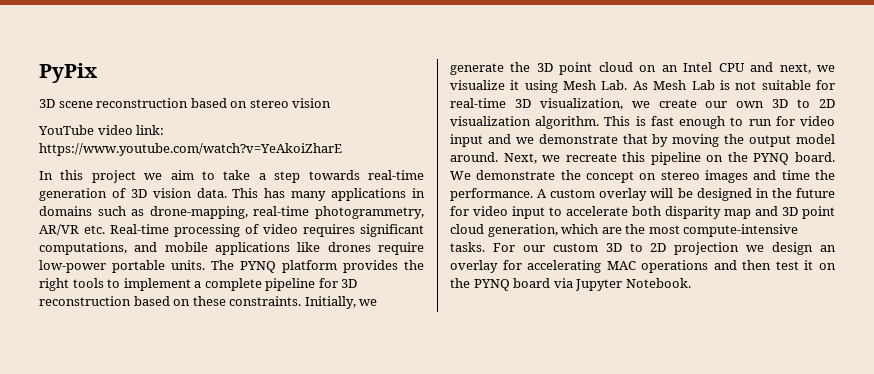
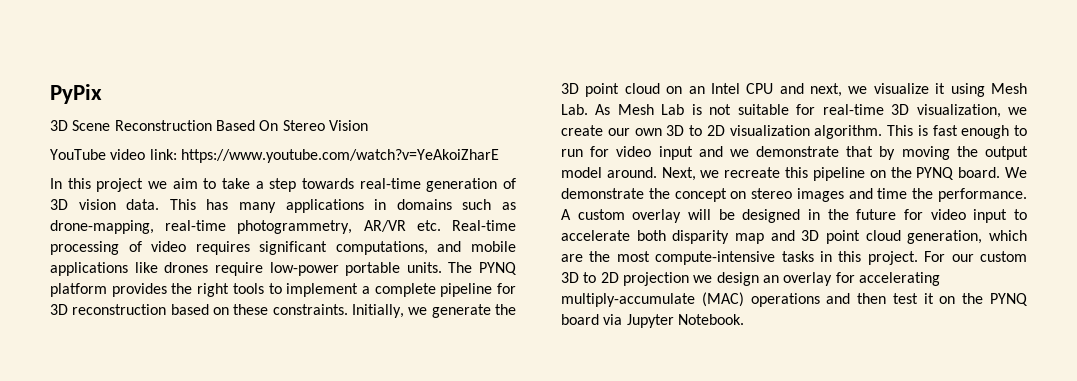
- 3D scene reconstruction based on stereo vision
+ 3D Scene Reconstruction Based On Stereo Vision
- A custom overlay will be designed in the future for video input to accelerate both disparity map and 3D point cloud generation, which are the most compute-intensive tasks.
+ A custom overlay will be designed in the future for video input to accelerate both disparity map and 3D point cloud generation, which are the most compute-intensive tasks in this project.
- For our custom 3D to 2D projection we design an overlay for accelerating MAC operations and then test it on the PYNQ board via Jupyter Notebook.
+ For our custom 3D to 2D projection we design an overlay for accelerating multiply-accumulate (MAC) operations and then test it on the PYNQ board via Jupyter Notebook.

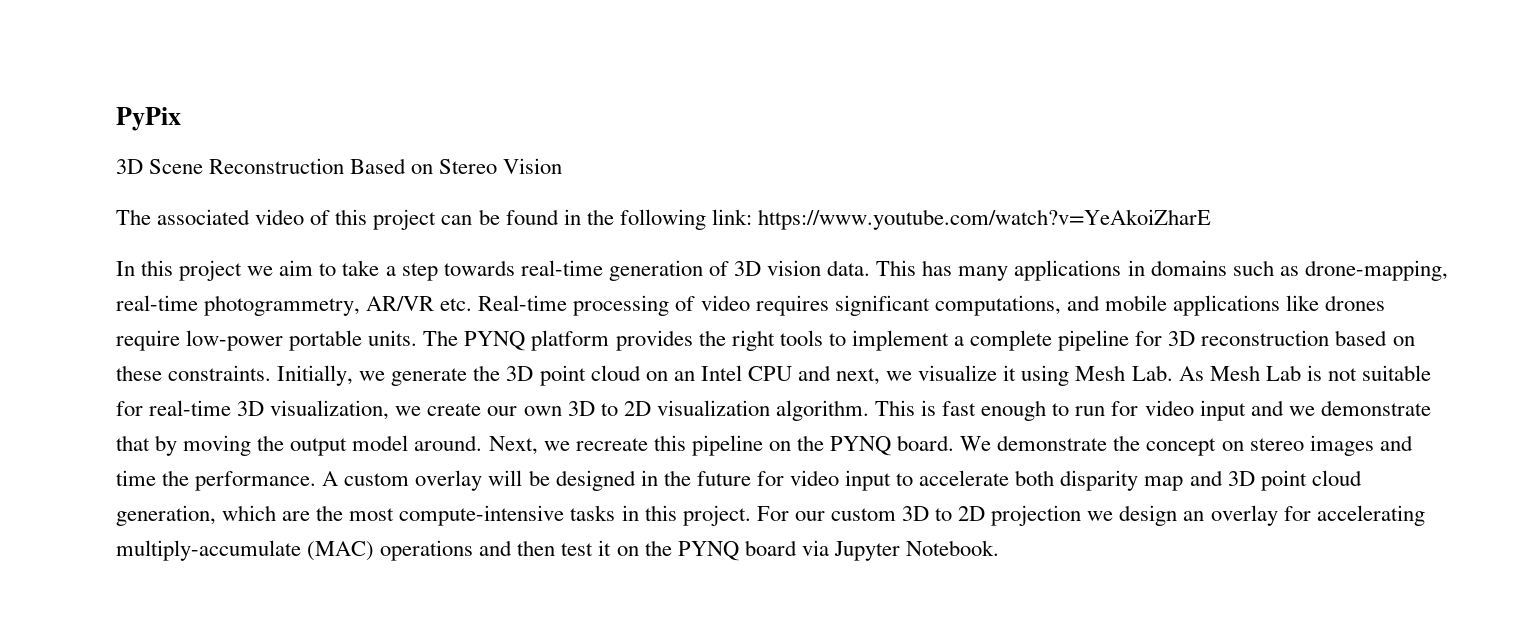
- 3D Scene Reconstruction Based On Stereo Vision
+ 3D Scene Reconstruction Based on Stereo Vision
- YouTube video link: https://www.youtube.com/watch?v=YeAkoiZharE
+ The associated video of this project can be found in the following link: https://www.youtube.com/watch?v=YeAkoiZharE

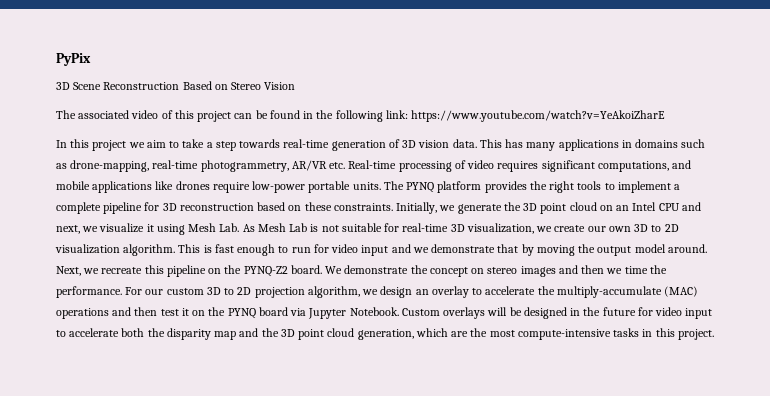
- Next, we recreate this pipeline on the PYNQ board.
+ Next, we recreate this pipeline on the PYNQ-Z2 board.
- We demonstrate the concept on stereo images and time the performance.
+ We demonstrate the concept on stereo images and then we time the performance.
- A custom overlay will be designed in the future for video input to accelerate both disparity map and 3D point cloud generation, which are the most compute-intensive tasks in this project.
- For our custom 3D to 2D projection we design an overlay for accelerating multiply-accumulate (MAC) operations and then test it on the PYNQ board via Jupyter Notebook.
+ For our custom 3D to 2D projection algorithm, we design an overlay to accelerate the multiply-accumulate (MAC) operations and then test it on the PYNQ board via Jupyter Notebook.
+ Custom overlays will be designed in the future for video input to accelerate both the disparity map and the 3D point cloud generation, which are the most compute-intensive tasks in this project.

